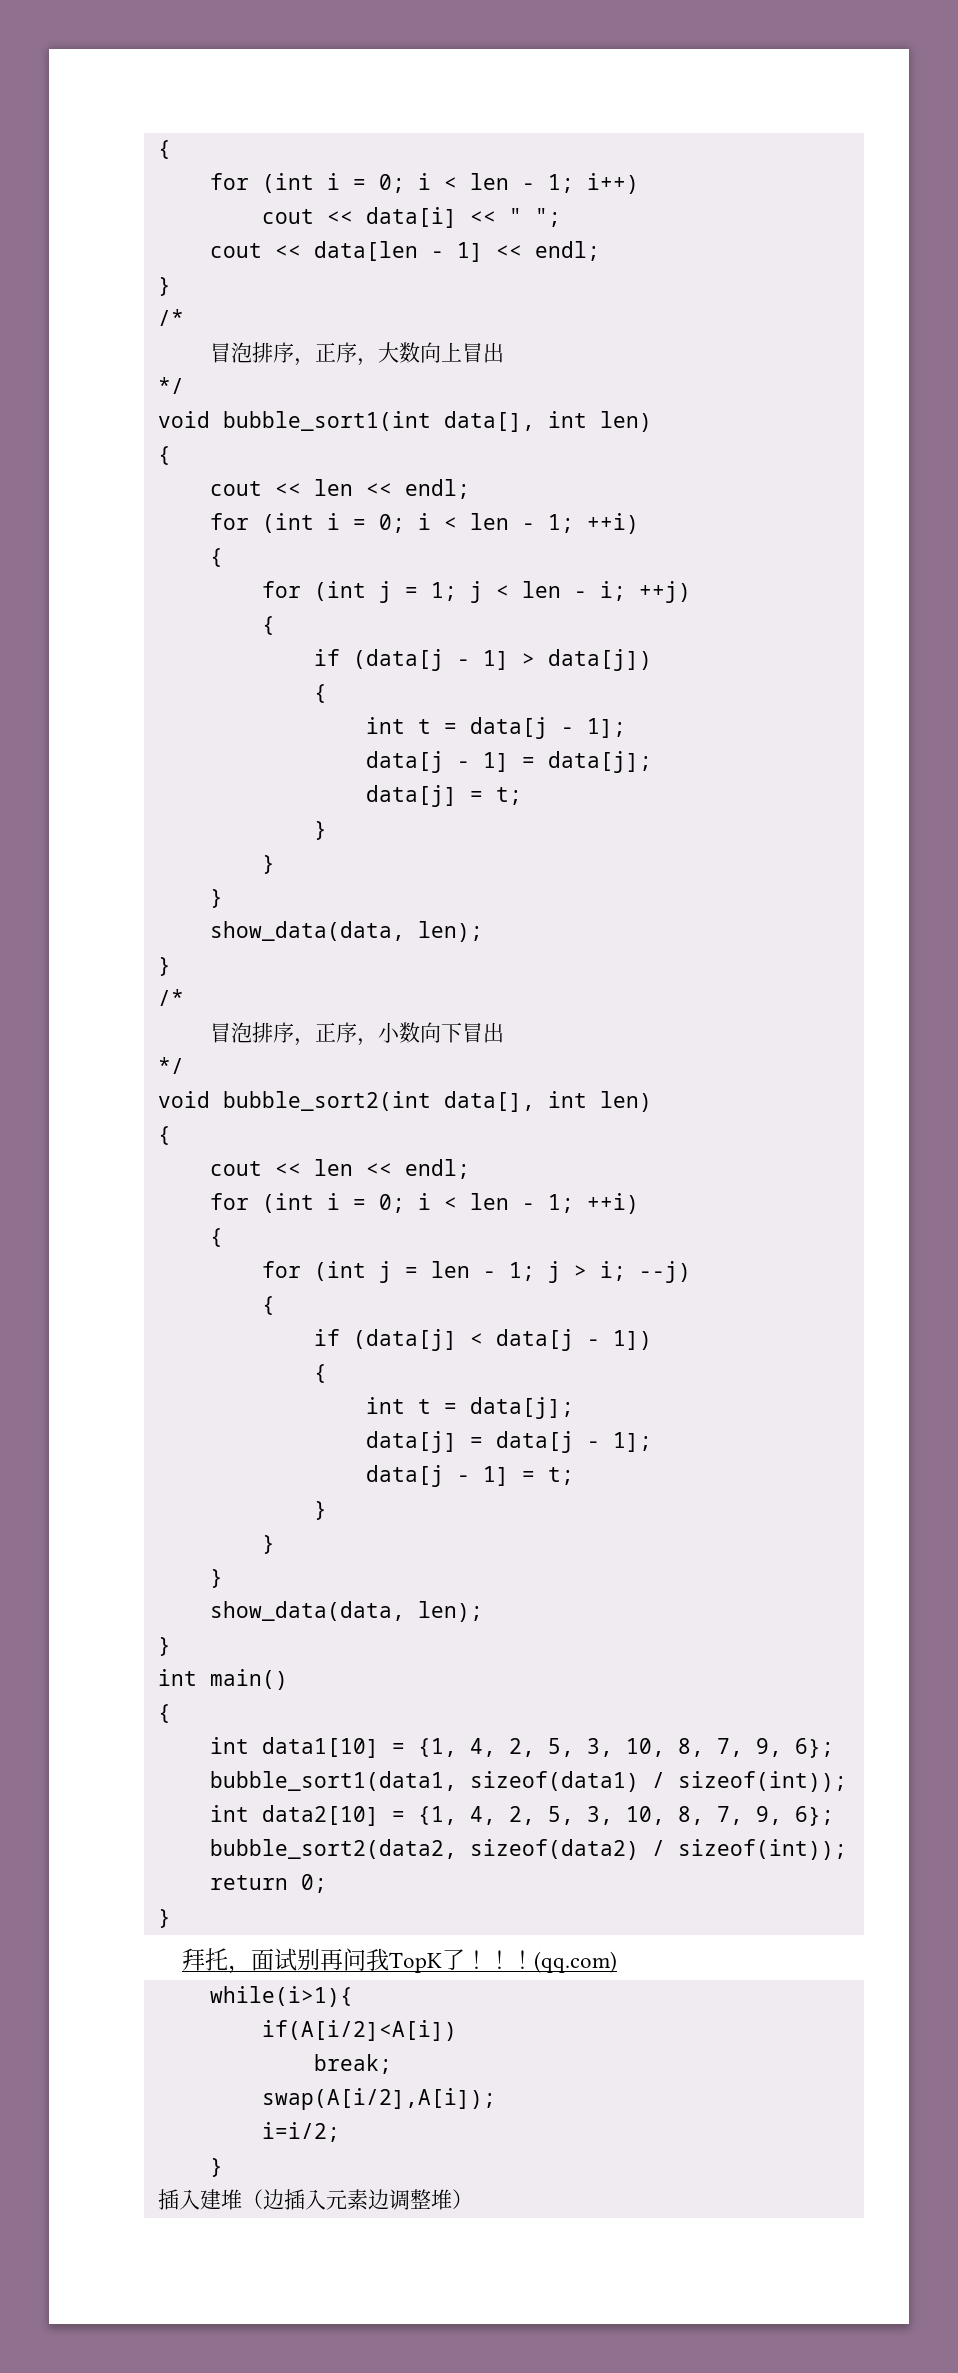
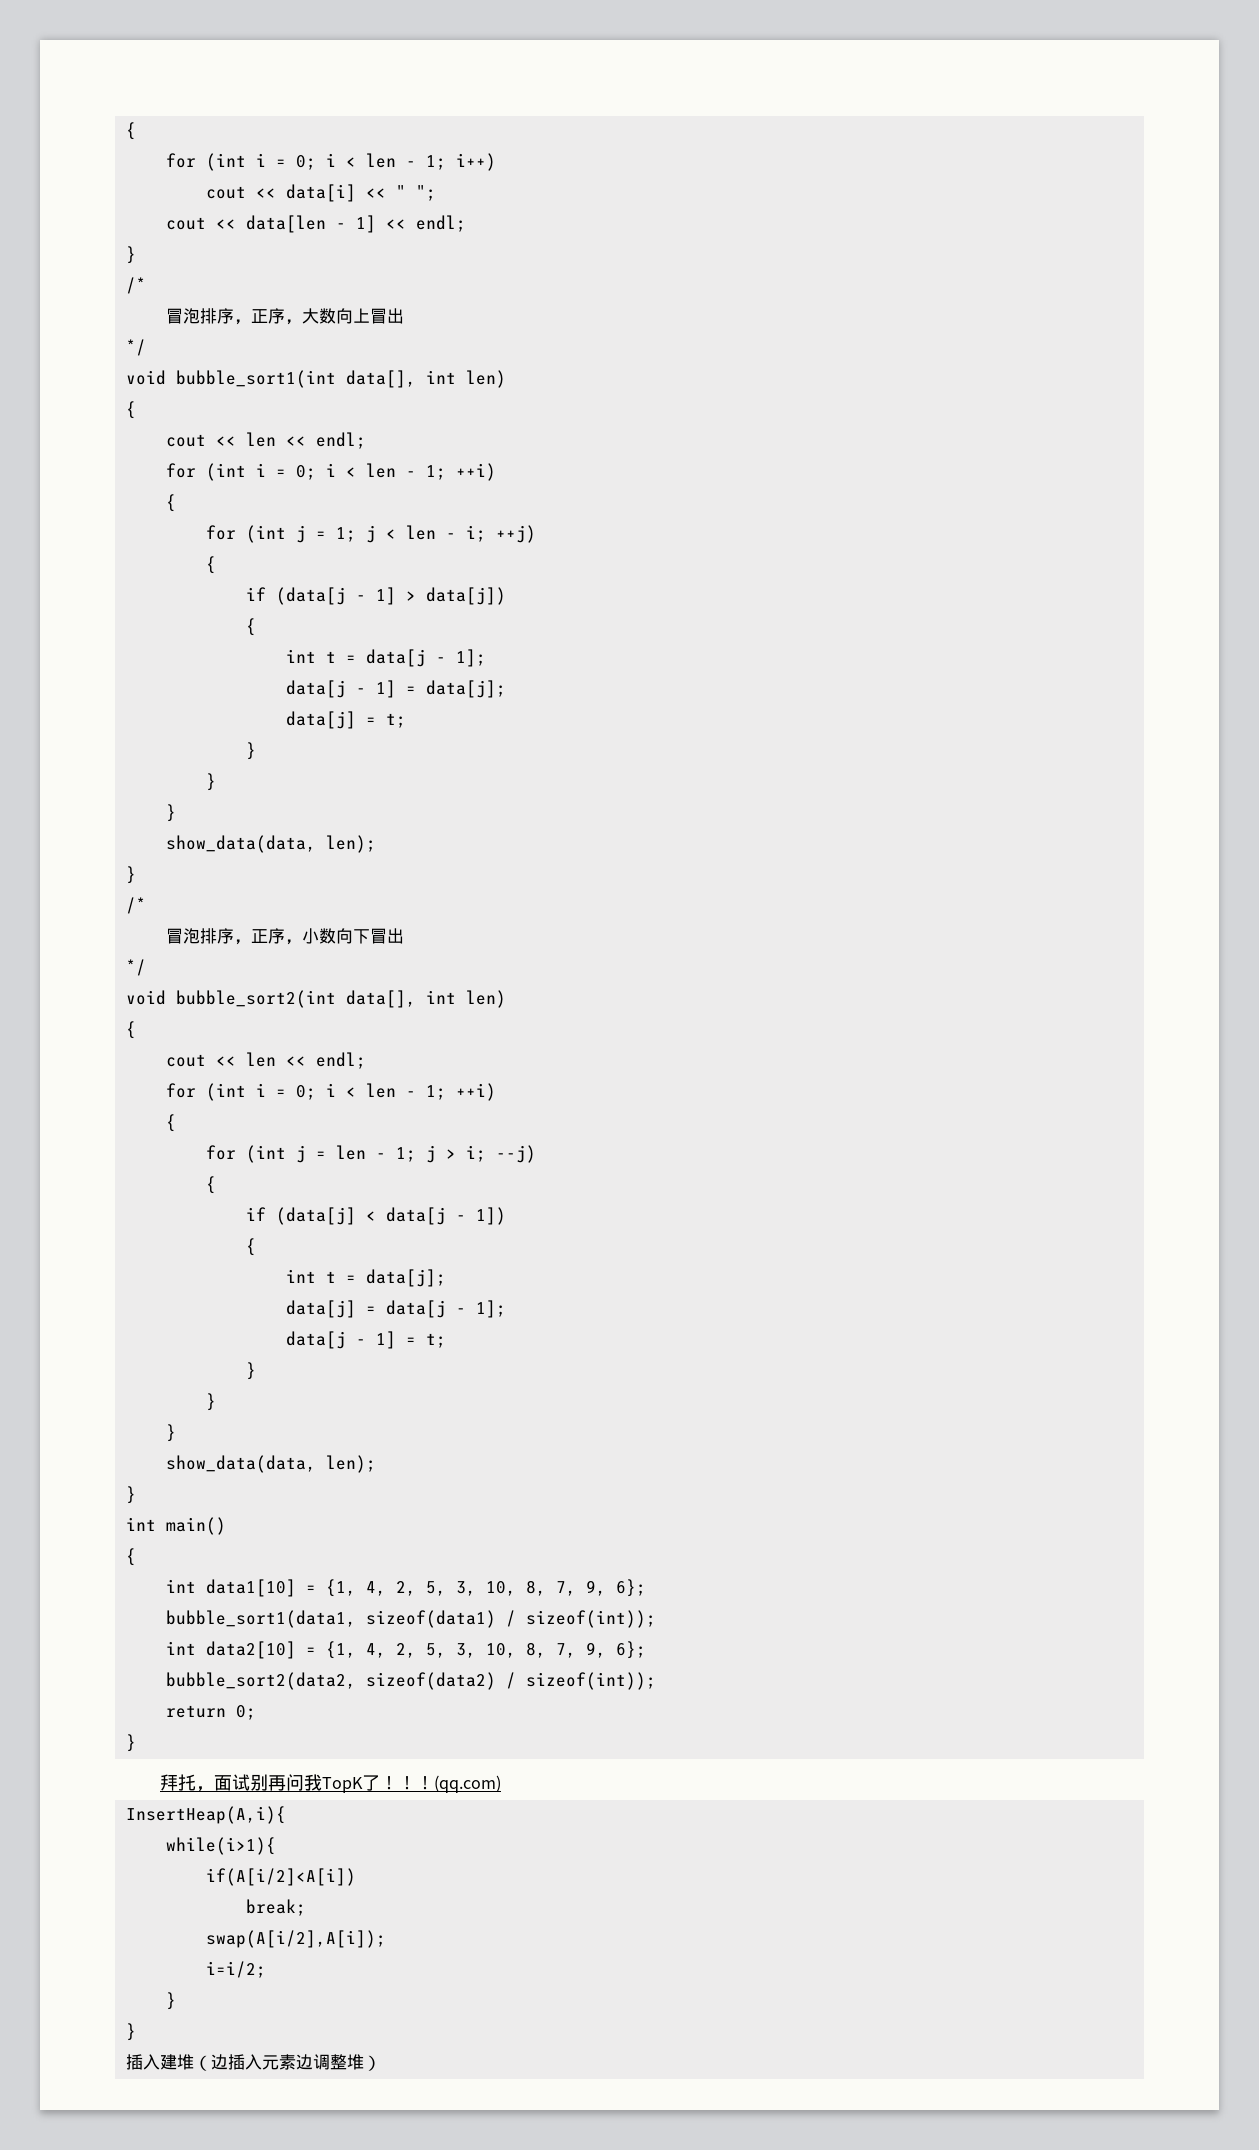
+ InsertHeap(A,i){
  i=i/2;
+ }

